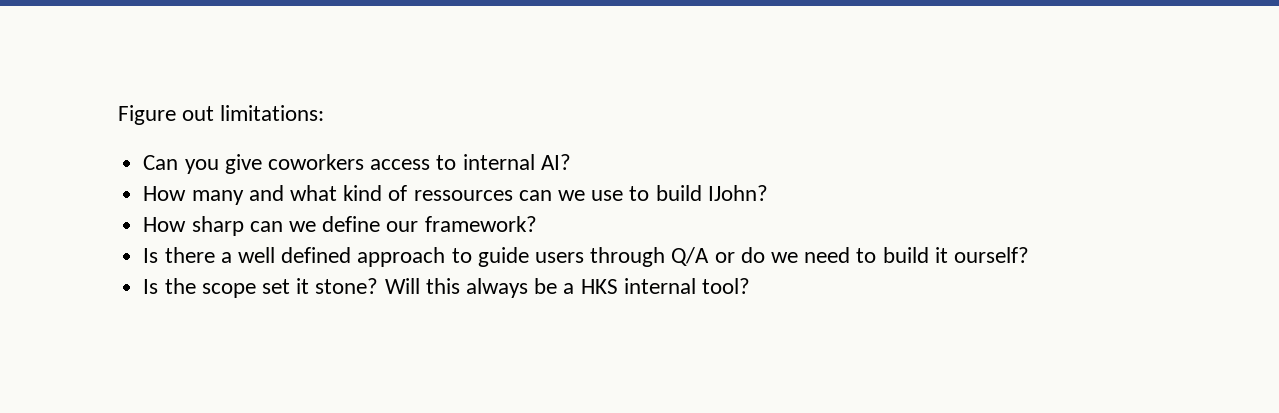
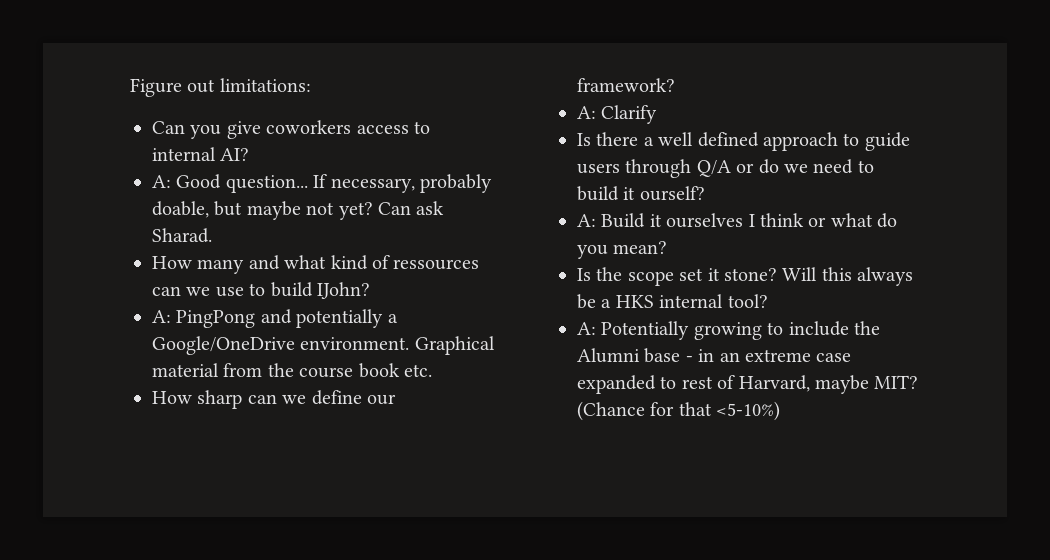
+ A: Good question... If necessary, probably doable, but maybe not yet? Can ask Sharad.
+ A: PingPong and potentially a Google/OneDrive environment. Graphical material from the course book etc.
+ A: Clarify
+ A: Build it ourselves I think or what do you mean?
+ A: Potentially growing to include the Alumni base - in an extreme case expanded to rest of Harvard, maybe MIT? (Chance for that <5-10%)

